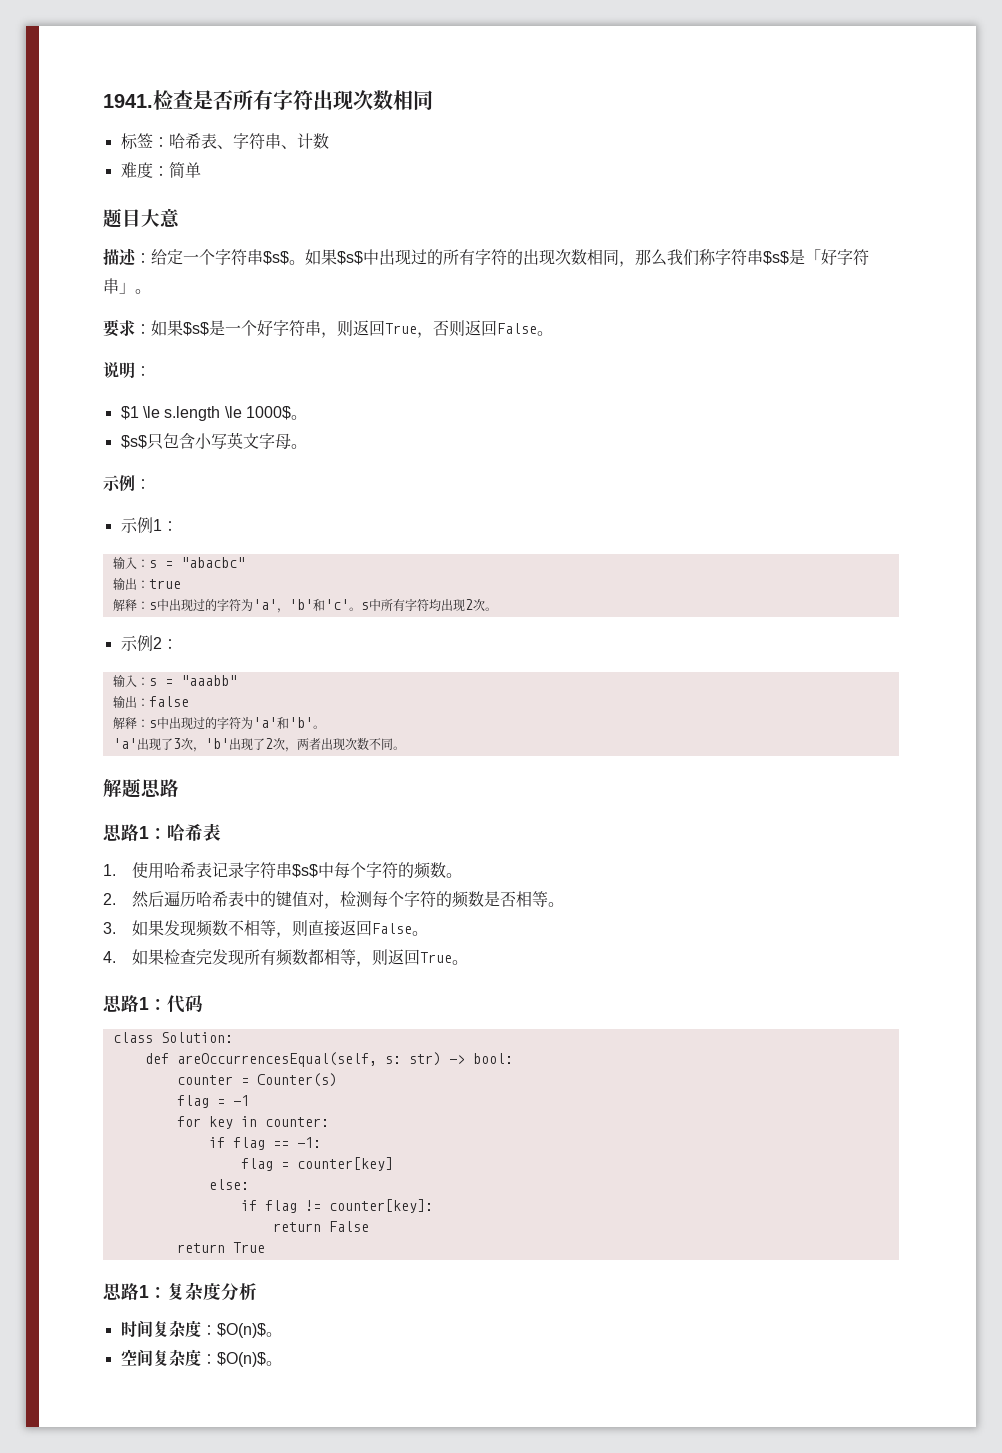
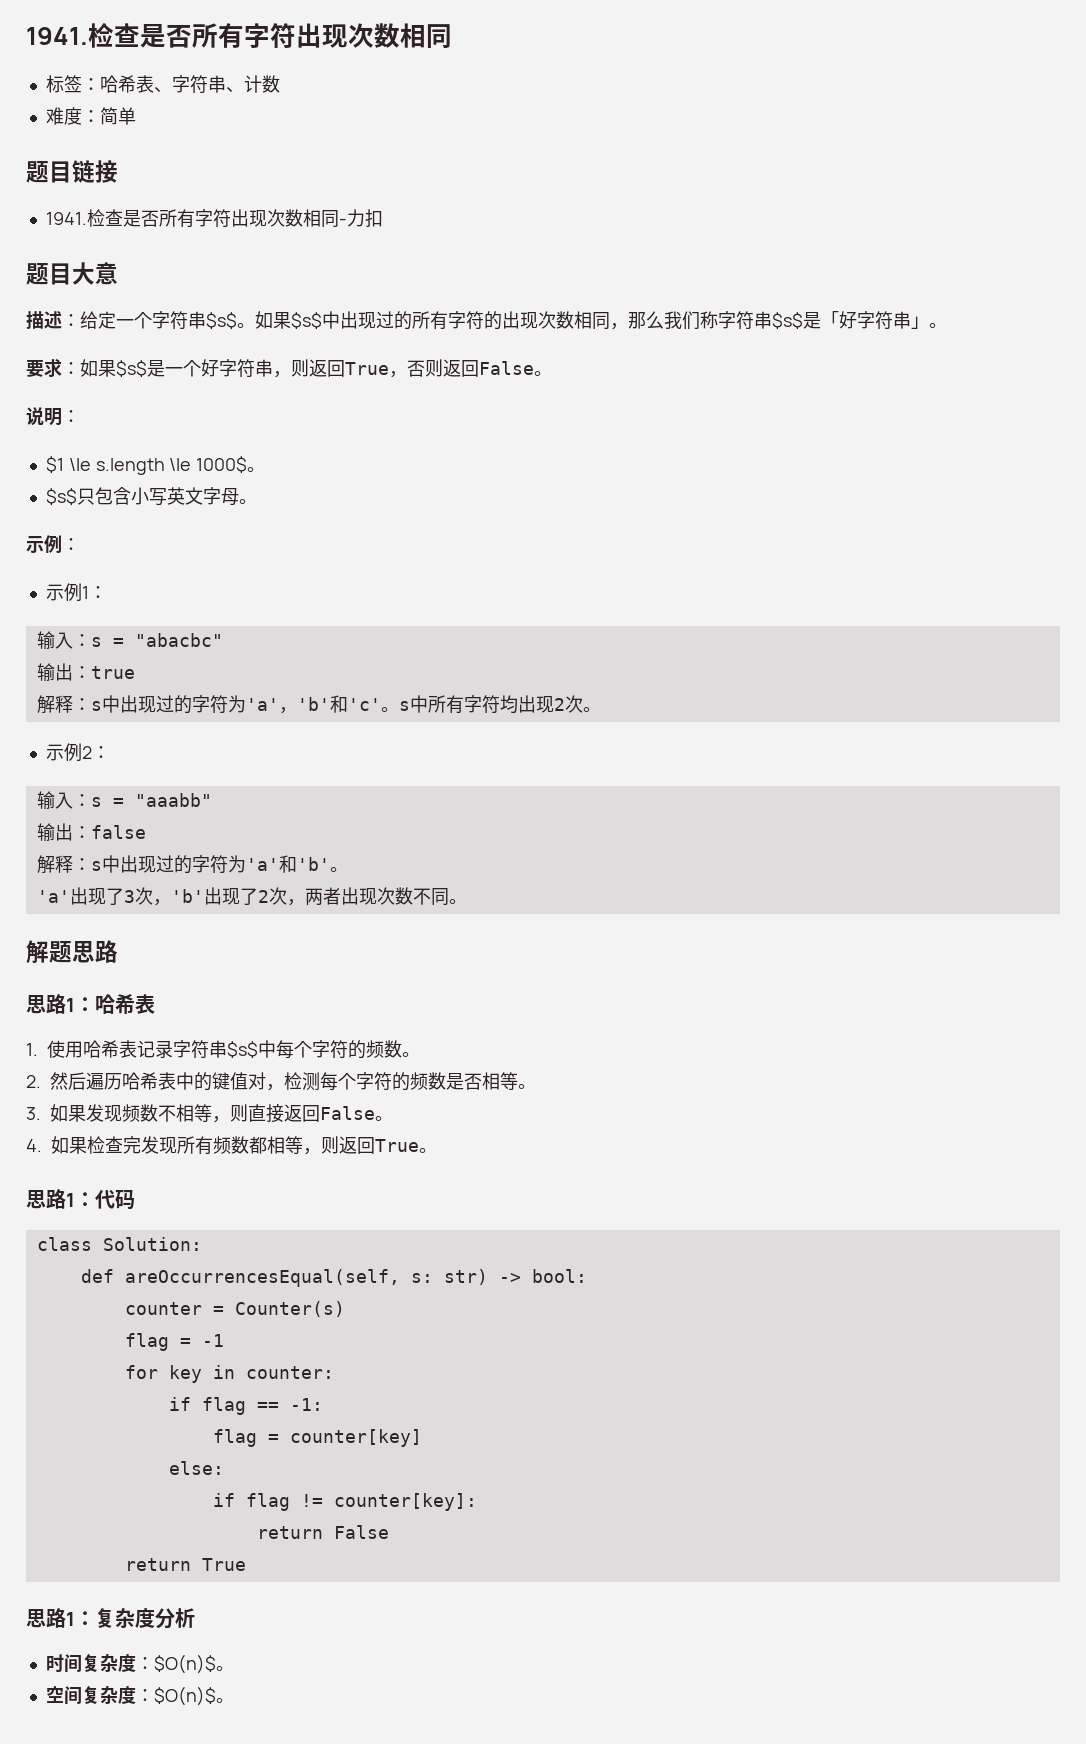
+ 题目链接
+ 1941.检查是否所有字符出现次数相同-力扣

